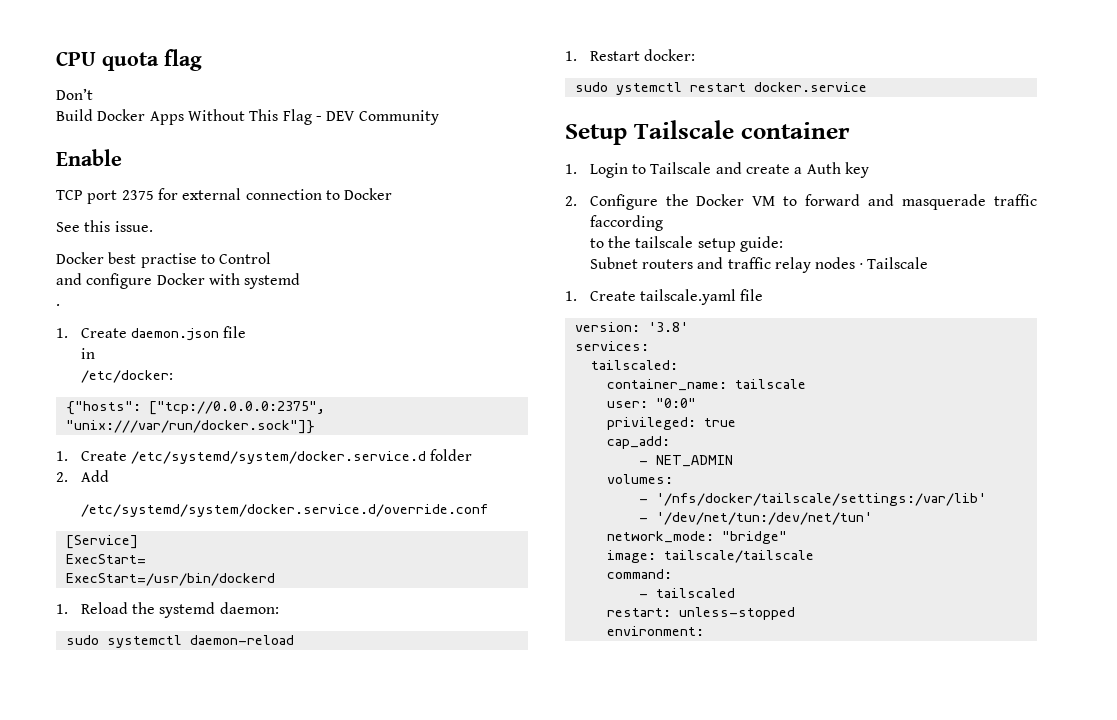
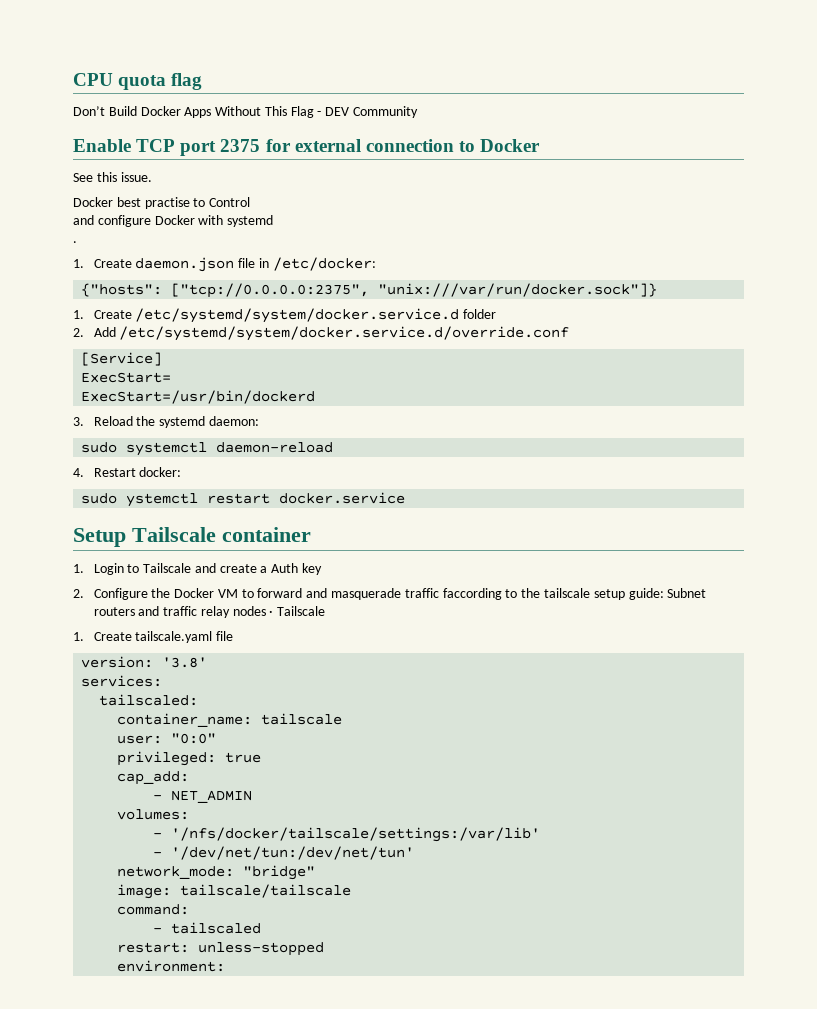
- Don’t
- Build Docker Apps Without This Flag - DEV Community
+ Don’t Build Docker Apps Without This Flag - DEV Community
- Enable
- TCP port 2375 for external connection to Docker
+ Enable TCP port 2375 for external connection to Docker
- 1. Create daemon.json file
- in
- /etc/docker:
+ 1. Create daemon.json file in /etc/docker:
- 2. Add
- /etc/systemd/system/docker.service.d/override.conf
+ 2. Add /etc/systemd/system/docker.service.d/override.conf
- 1. Reload the systemd daemon:
+ 3. Reload the systemd daemon:
- 1. Restart docker:
+ 4. Restart docker:
- 2. Configure the Docker VM to forward and masquerade traffic faccording
- to the tailscale setup guide:
- Subnet routers and traffic relay nodes · Tailscale
+ 2. Configure the Docker VM to forward and masquerade traffic faccording to the tailscale setup guide: Subnet routers and traffic relay nodes · Tailscale

